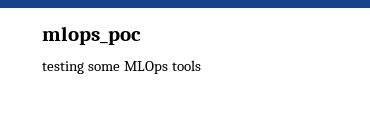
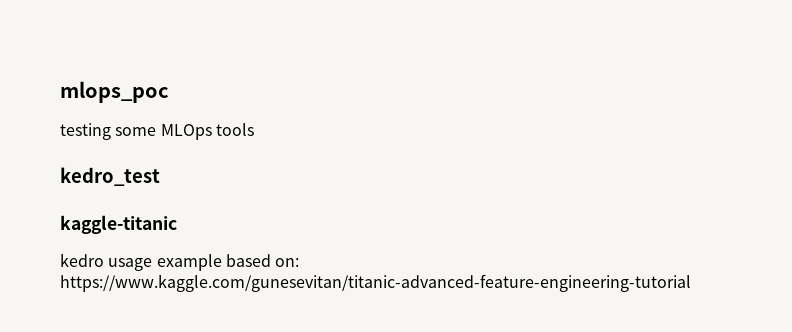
+ kedro_test
+ kaggle-titanic
+ kedro usage example based on: https://www.kaggle.com/gunesevitan/titanic-advanced-feature-engineering-tutorial

